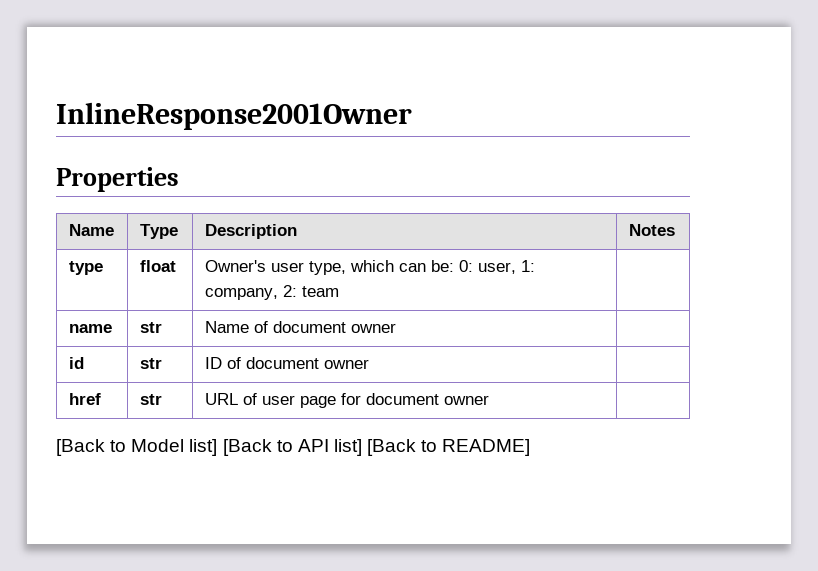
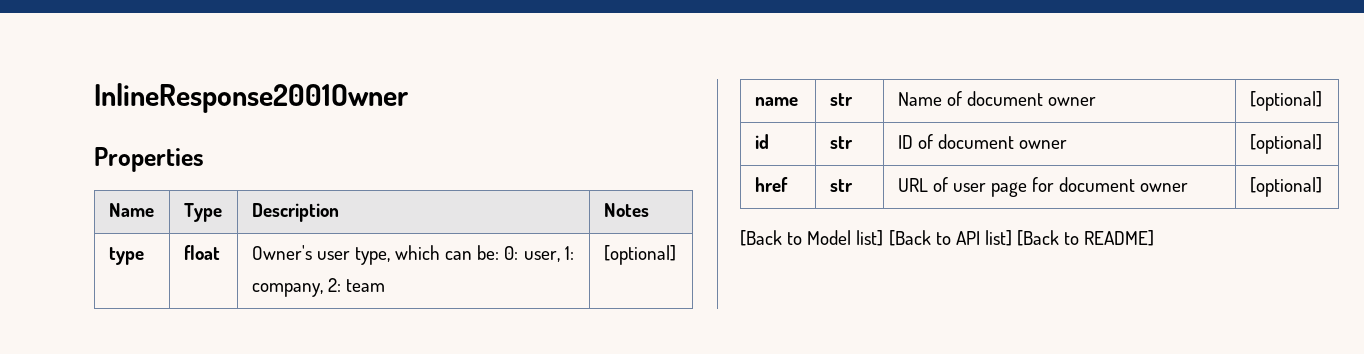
- type | float | Owner's user type, which can be: 0: user, 1: company, 2: team |
+ type | float | Owner's user type, which can be: 0: user, 1: company, 2: team | [optional]
- name | str | Name of document owner |
+ name | str | Name of document owner | [optional]
- id | str | ID of document owner |
+ id | str | ID of document owner | [optional]
- href | str | URL of user page for document owner |
+ href | str | URL of user page for document owner | [optional]

